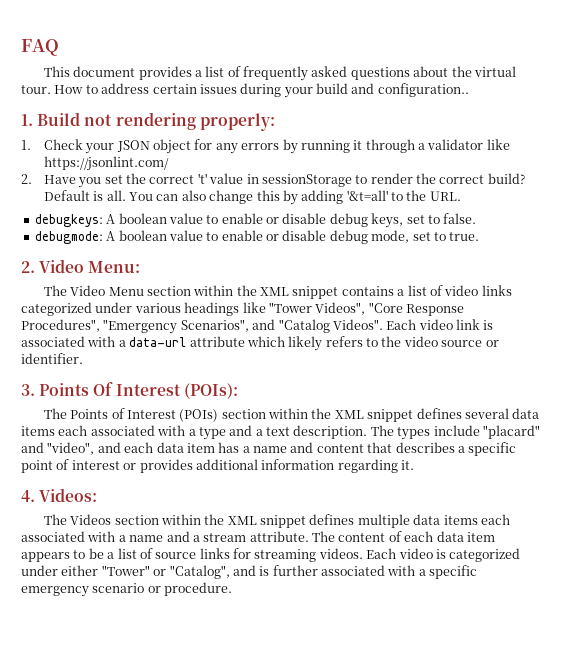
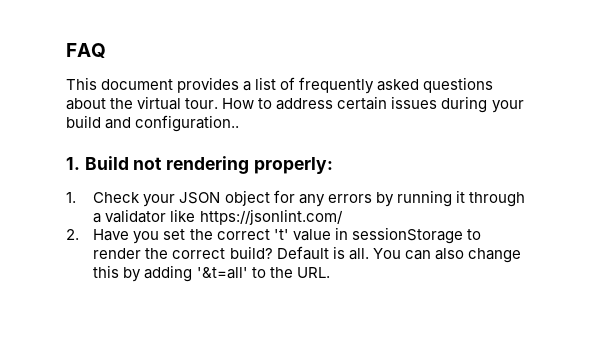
- debugkeys: A boolean value to enable or disable debug keys, set to false.
- debugmode: A boolean value to enable or disable debug mode, set to true.
- 2. Video Menu:
- The Video Menu section within the XML snippet contains a list of video links categorized under various headings like "Tower Videos", "Core Response Procedures", "Emergency Scenarios", and "Catalog Videos". Each video link is associated with a data-url attribute which likely refers to the video source or identifier.
- 3. Points Of Interest (POIs):
- The Points of Interest (POIs) section within the XML snippet defines several data items each associated with a type and a text description. The types include "placard" and "video", and each data item has a name and content that describes a specific point of interest or provides additional information regarding it.
- 4. Videos:
- The Videos section within the XML snippet defines multiple data items each associated with a name and a stream attribute. The content of each data item appears to be a list of source links for streaming videos. Each video is categorized under either "Tower" or "Catalog", and is further associated with a specific emergency scenario or procedure.

